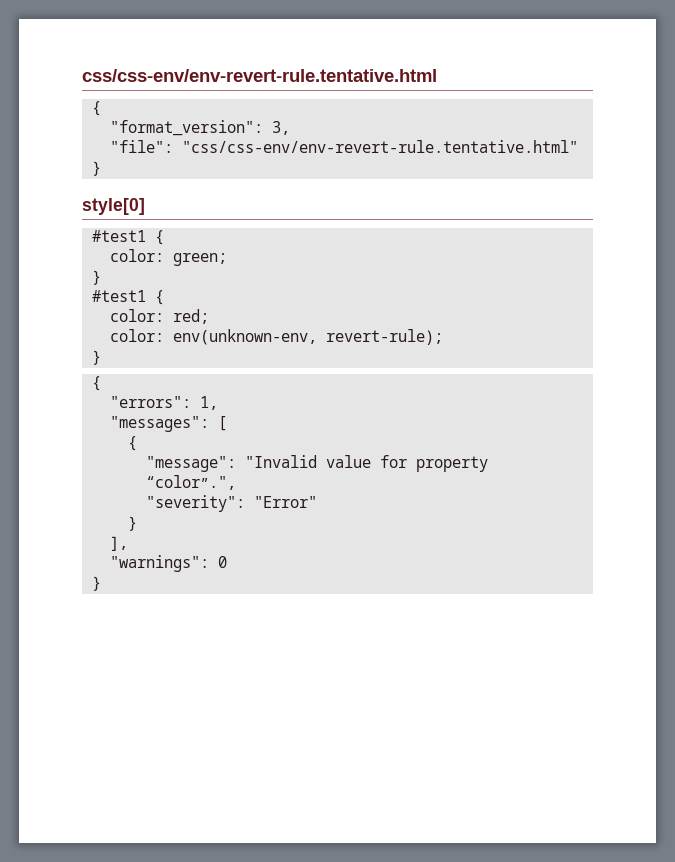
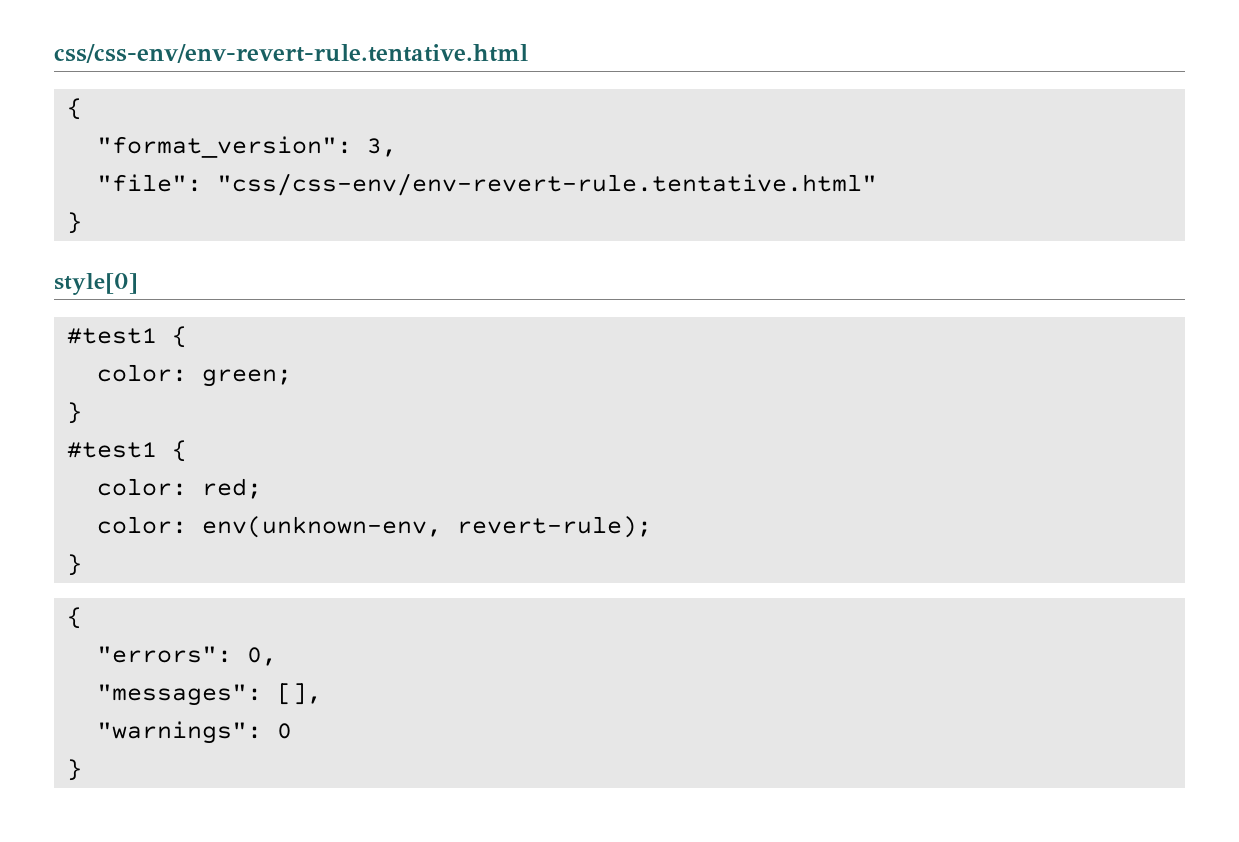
- "errors": 1,
+ "errors": 0,
- "messages": [
- {
- "message": "Invalid value for property “color”.",
- "severity": "Error"
- }
- ],
+ "messages": [],

